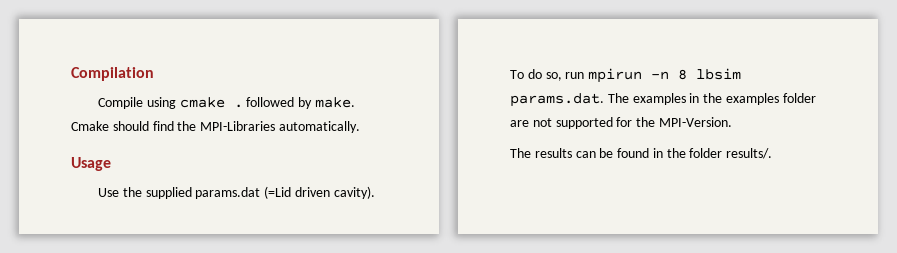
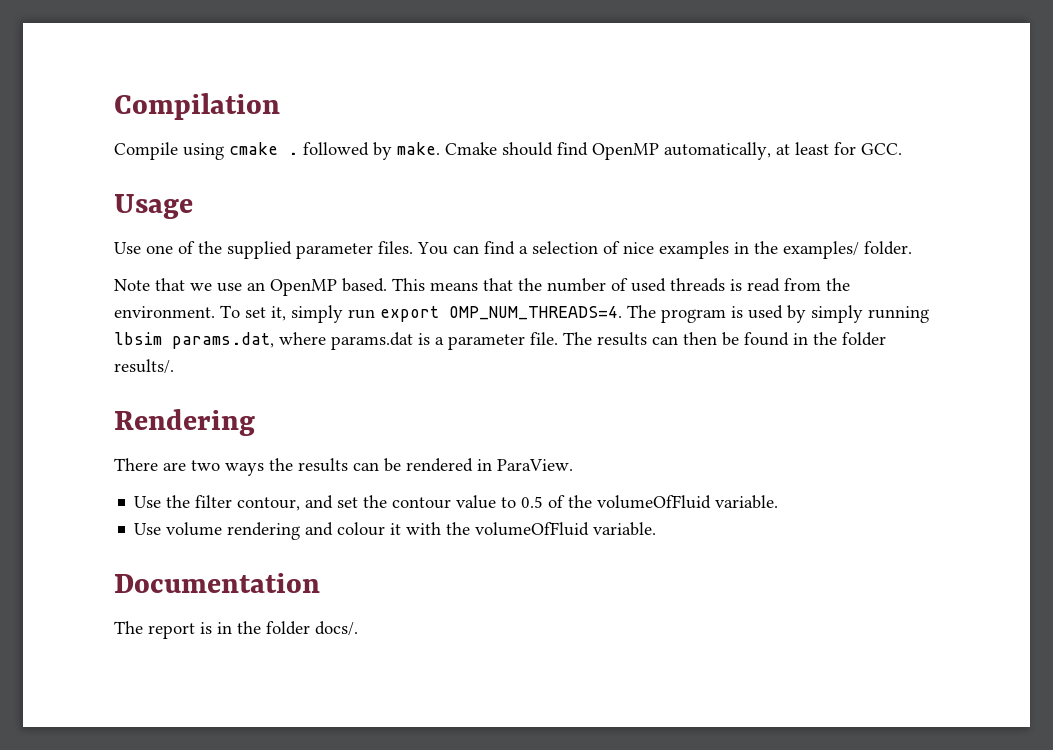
- Cmake should find the MPI-Libraries automatically.
+ Cmake should find OpenMP automatically, at least for GCC.
  Usage
- Use the supplied params.dat (=Lid driven cavity). To do so, run mpirun -n 8 lbsim params.dat. The examples in the examples folder are not supported for the MPI-Version.
- The results can be found in the folder results/.
+ Use one of the supplied parameter files. You can find a selection of nice examples in the examples/ folder.
+ Note that we use an OpenMP based. This means that the number of used threads is read from the environment. To set it, simply run export OMP_NUM_THREADS=4. The program is used by simply running lbsim params.dat, where params.dat is a parameter file. The results can then be found in the folder results/.
+ Rendering
+ There are two ways the results can be rendered in ParaView.
+ Use the filter contour, and set the contour value to 0.5 of the volumeOfFluid variable.
+ Use volume rendering and colour it with the volumeOfFluid variable.
+ Documentation
+ The report is in the folder docs/.

